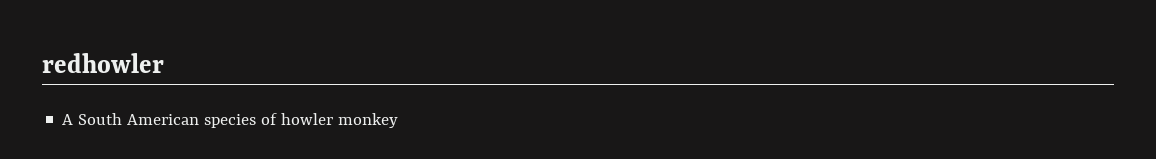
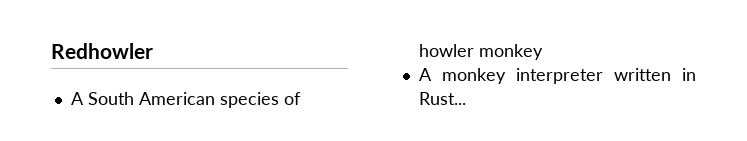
- redhowler
+ Redhowler
+ A monkey interpreter written in Rust...

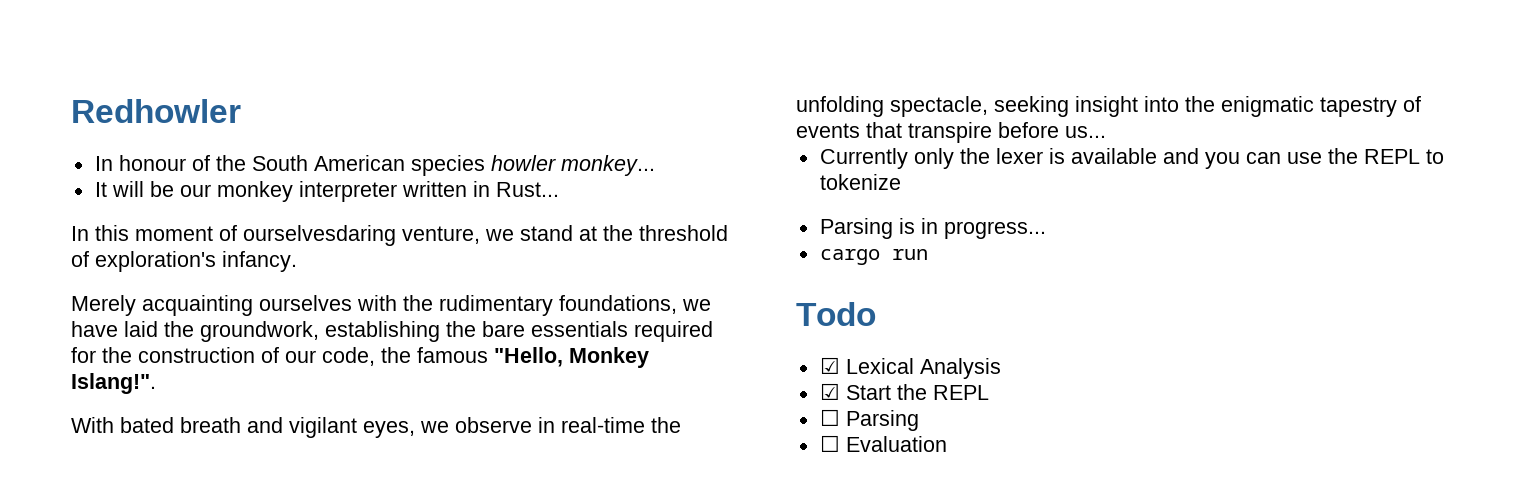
- A South American species of howler monkey
- A monkey interpreter written in Rust...
+ In honour of the South American species howler monkey...
+ It will be our monkey interpreter written in Rust...
+ In this moment of ourselvesdaring venture, we stand at the threshold of exploration's infancy.
+ Merely acquainting ourselves with the rudimentary foundations, we have laid the groundwork, establishing the bare essentials required for the construction of our code, the famous "Hello, Monkey Islang!".
+ With bated breath and vigilant eyes, we observe in real-time the unfolding spectacle, seeking insight into the enigmatic tapestry of events that transpire before us...
+ Currently only the lexer is available and you can use the REPL to tokenize
+ Parsing is in progress...
+ cargo run
+ Todo
+ ☑ Lexical Analysis
+ ☑ Start the REPL
+ ☐ Parsing
+ ☐ Evaluation

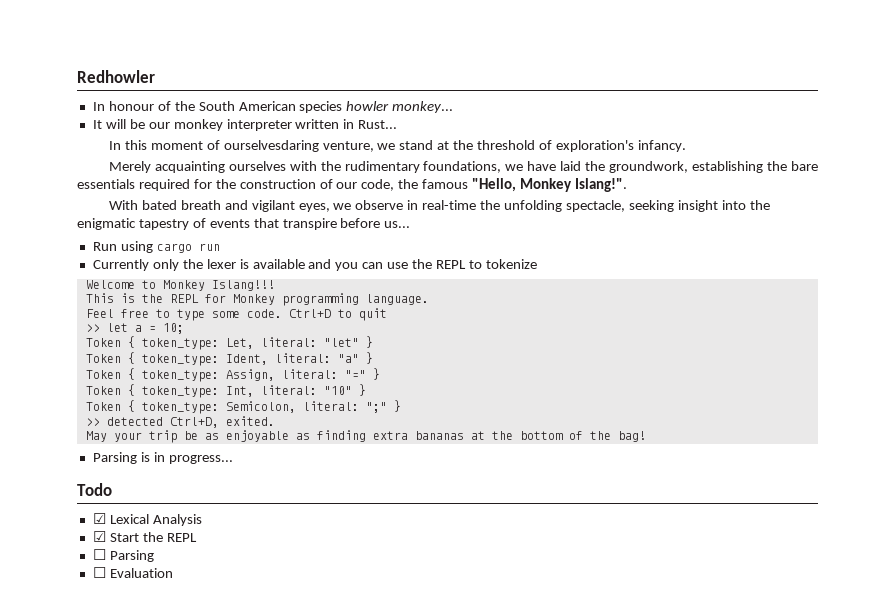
+ Run using cargo run
+ Welcome to Monkey Islang!!!
+ This is the REPL for Monkey programming language.
+ Feel free to type some code. Ctrl+D to quit
+ >> let a = 10;
+ Token { token_type: Let, literal: "let" }
+ Token { token_type: Ident, literal: "a" }
+ Token { token_type: Assign, literal: "=" }
+ Token { token_type: Int, literal: "10" }
+ Token { token_type: Semicolon, literal: ";" }
+ >> detected Ctrl+D, exited.
+ May your trip be as enjoyable as finding extra bananas at the bottom of the bag!
- cargo run

